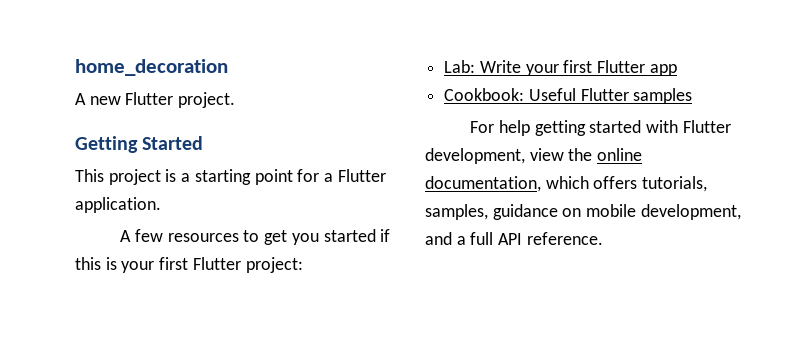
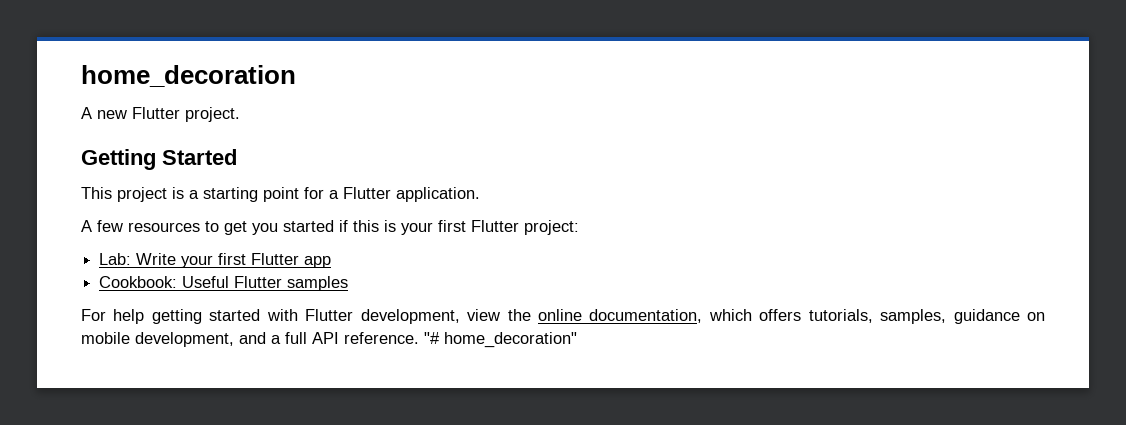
+ "# home_decoration"

